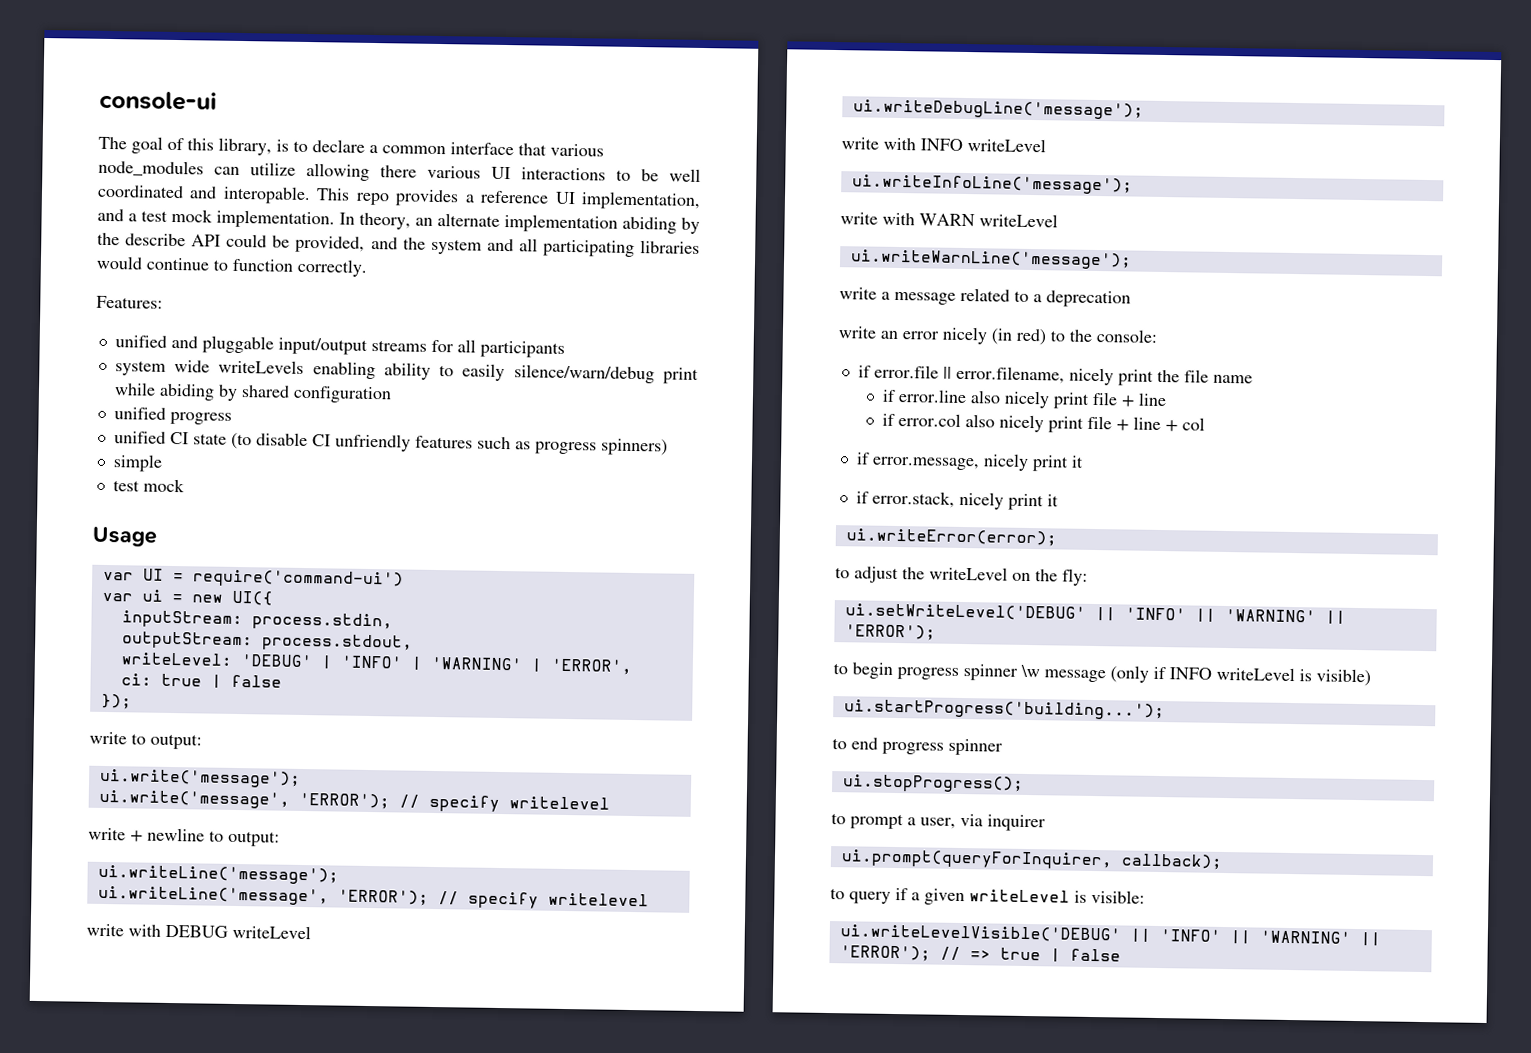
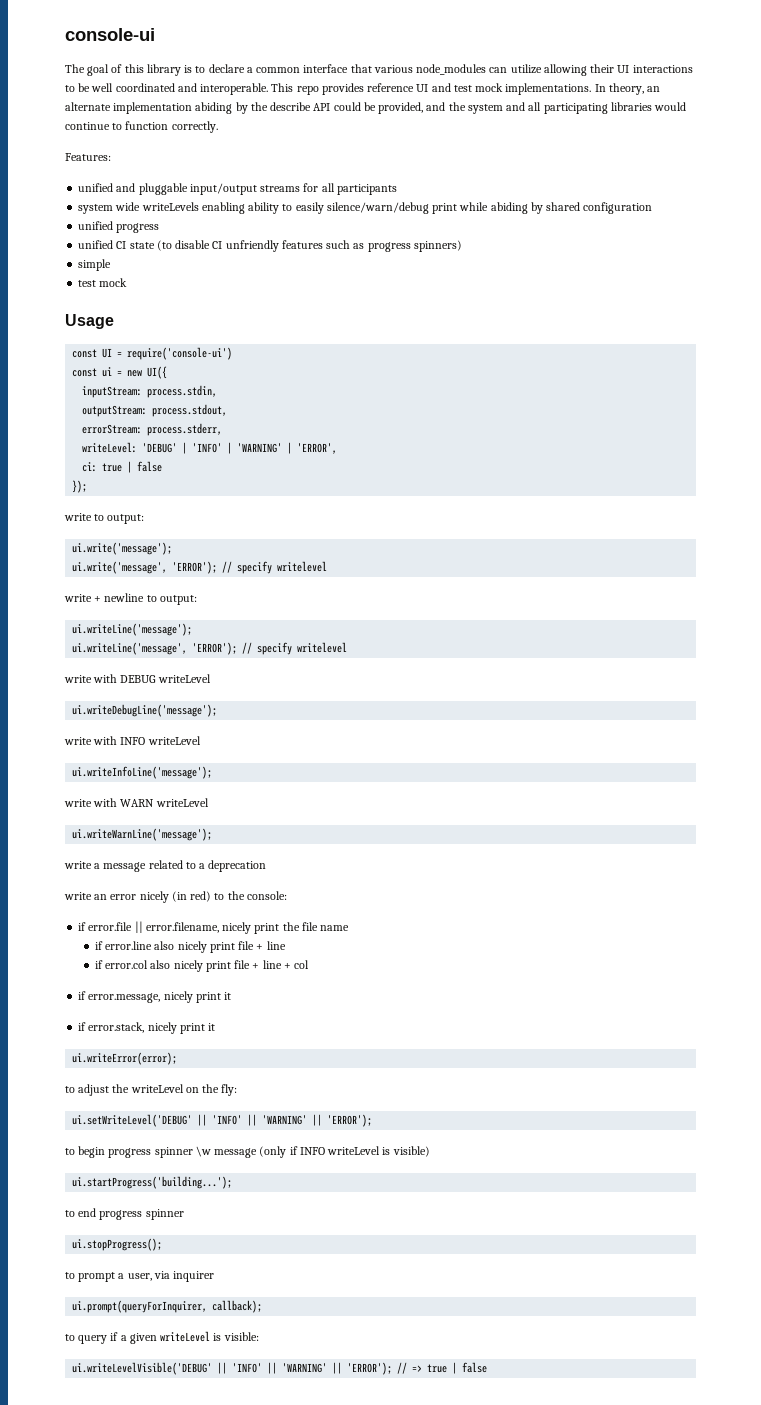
- The goal of this library, is to declare a common interface that various node_modules can utilize allowing there various UI interactions to be well coordinated and interopable.
+ The goal of this library is to declare a common interface that various node_modules can utilize allowing their UI interactions to be well coordinated and interoperable.
- This repo provides a reference UI implementation, and a test mock implementation.
+ This repo provides reference UI and test mock implementations.
- var UI = require('command-ui')
- var ui = new UI({
+ const UI = require('console-ui')
+ const ui = new UI({
+ errorStream: process.stderr,

